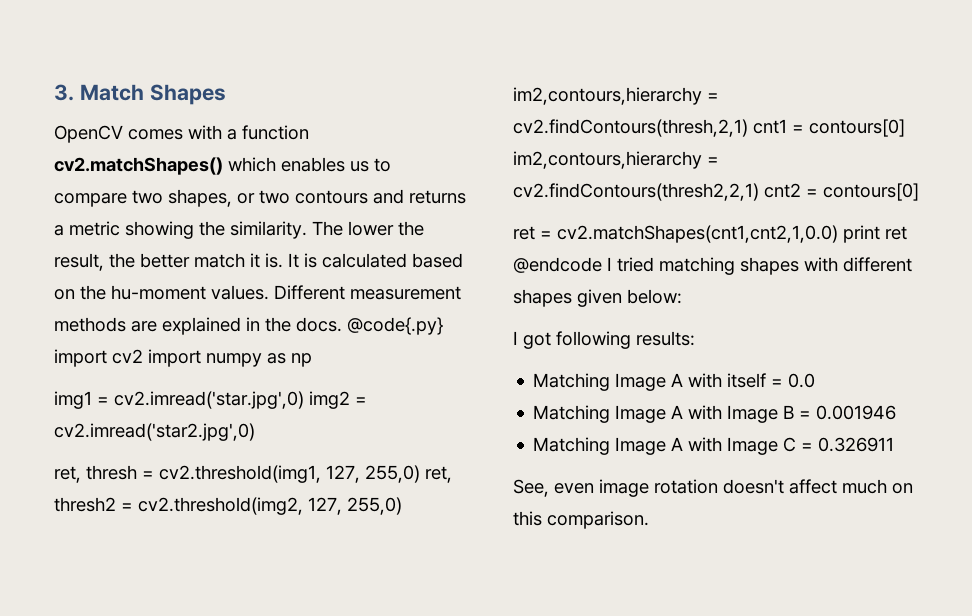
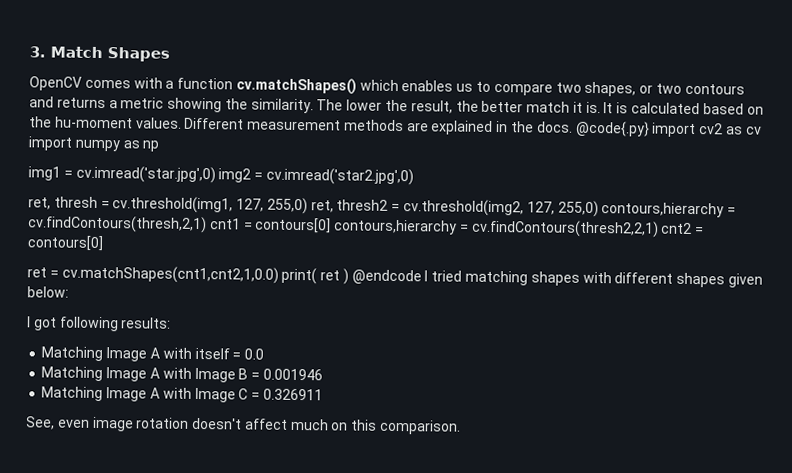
- OpenCV comes with a function cv2.matchShapes() which enables us to compare two shapes, or two contours and returns a metric showing the similarity.
+ OpenCV comes with a function cv.matchShapes() which enables us to compare two shapes, or two contours and returns a metric showing the similarity.
- @code{.py} import cv2 import numpy as np
+ @code{.py} import cv2 as cv import numpy as np
- img1 = cv2.imread('star.jpg',0) img2 = cv2.imread('star2.jpg',0)
+ img1 = cv.imread('star.jpg',0) img2 = cv.imread('star2.jpg',0)
- ret, thresh = cv2.threshold(img1, 127, 255,0) ret, thresh2 = cv2.threshold(img2, 127, 255,0) im2,contours,hierarchy = cv2.findContours(thresh,2,1) cnt1 = contours[0] im2,contours,hierarchy = cv2.findContours(thresh2,2,1) cnt2 = contours[0]
+ ret, thresh = cv.threshold(img1, 127, 255,0) ret, thresh2 = cv.threshold(img2, 127, 255,0) contours,hierarchy = cv.findContours(thresh,2,1) cnt1 = contours[0] contours,hierarchy = cv.findContours(thresh2,2,1) cnt2 = contours[0]
- ret = cv2.matchShapes(cnt1,cnt2,1,0.0) print ret @endcode I tried matching shapes with different shapes given below:
+ ret = cv.matchShapes(cnt1,cnt2,1,0.0) print( ret ) @endcode I tried matching shapes with different shapes given below:

